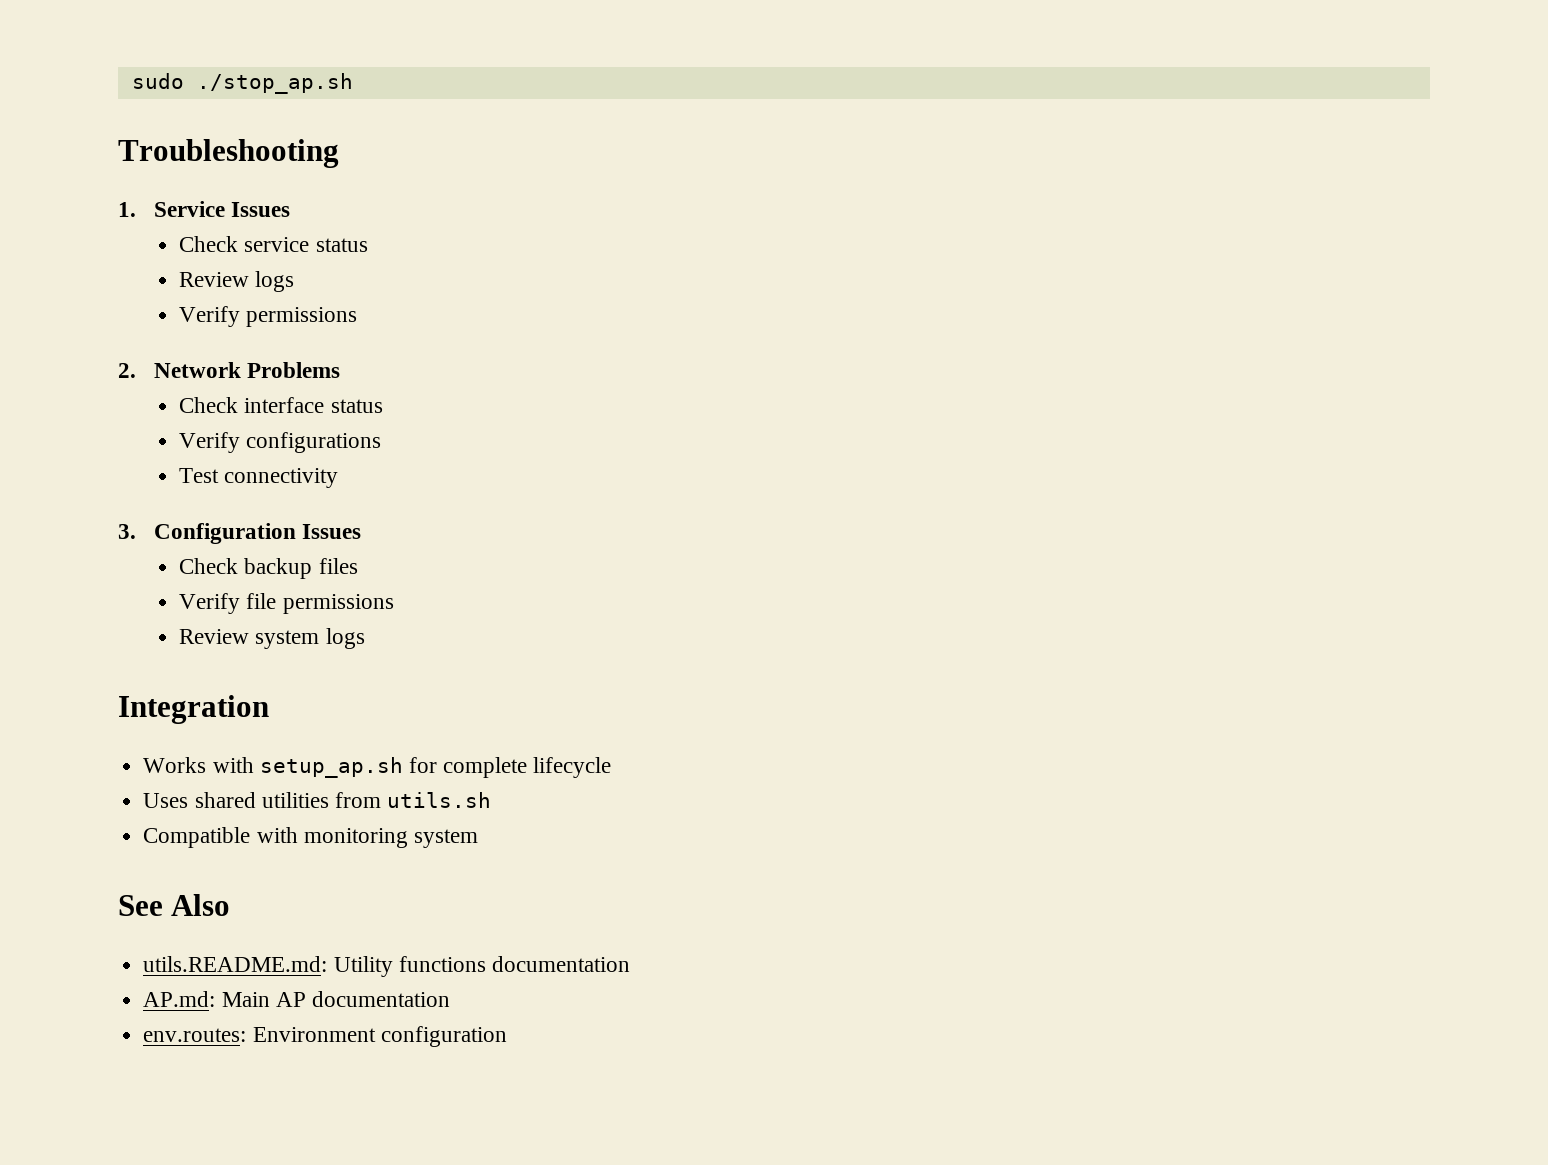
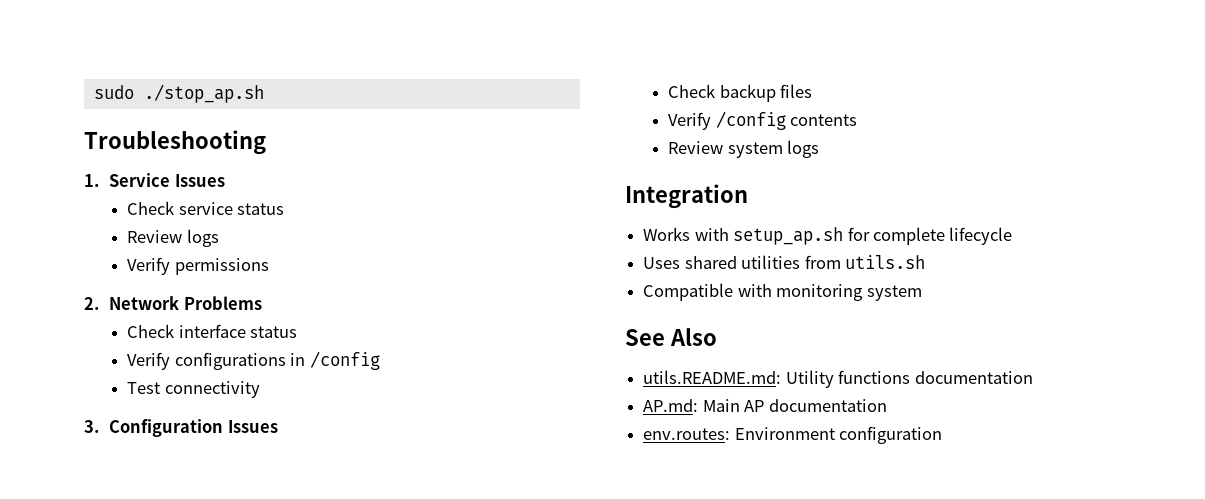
- Verify configurations
+ Verify configurations in /config
- Verify file permissions
+ Verify /config contents

